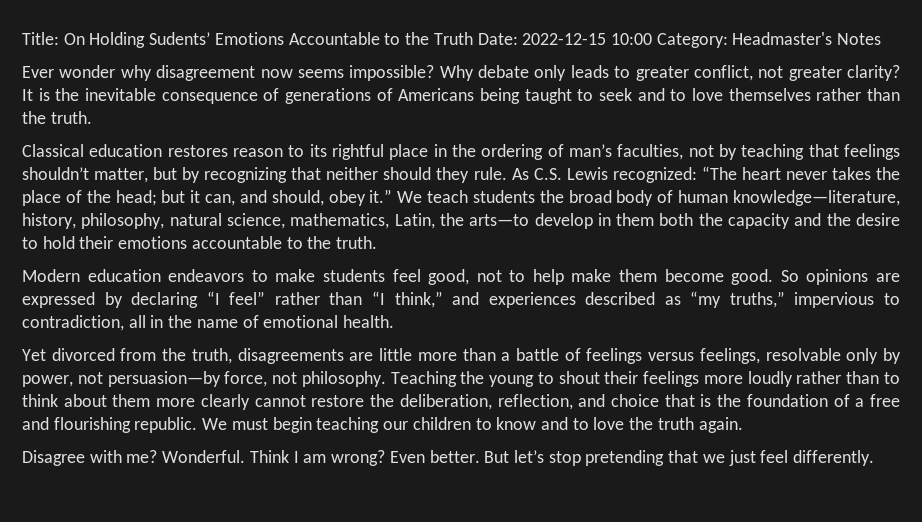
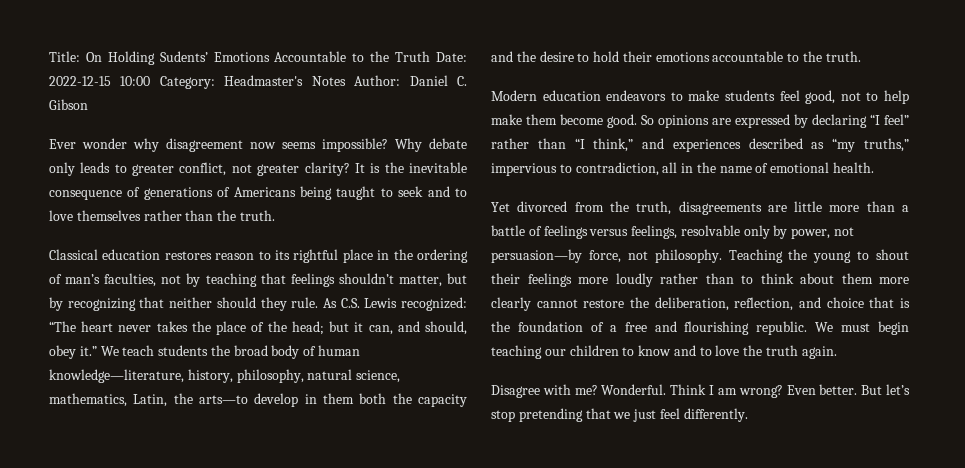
- Title: On Holding Sudents’ Emotions Accountable to the Truth Date: 2022-12-15 10:00 Category: Headmaster's Notes
+ Title: On Holding Sudents’ Emotions Accountable to the Truth Date: 2022-12-15 10:00 Category: Headmaster's Notes Author: Daniel C. Gibson

